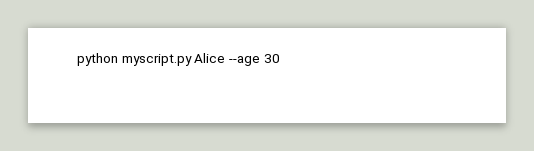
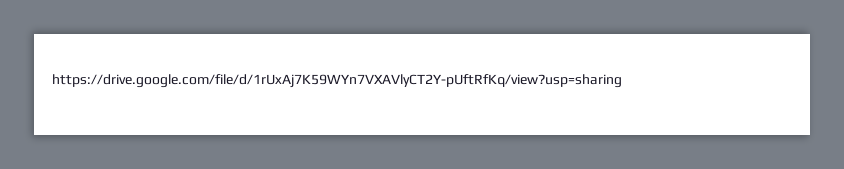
- python myscript.py Alice --age 30
+ https://drive.google.com/file/d/1rUxAj7K59WYn7VXAVlyCT2Y-pUftRfKq/view?usp=sharing

